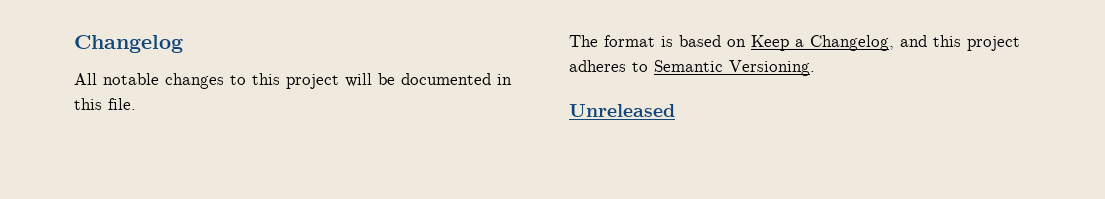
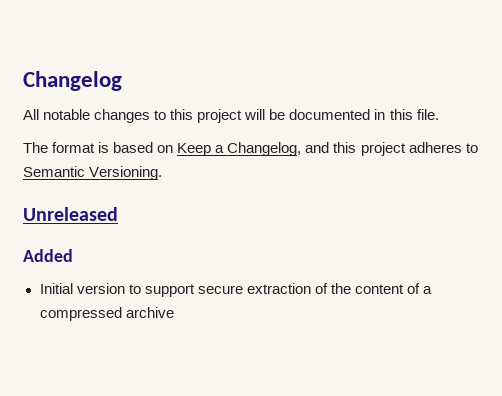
+ Added
+ Initial version to support secure extraction of the content of a compressed archive

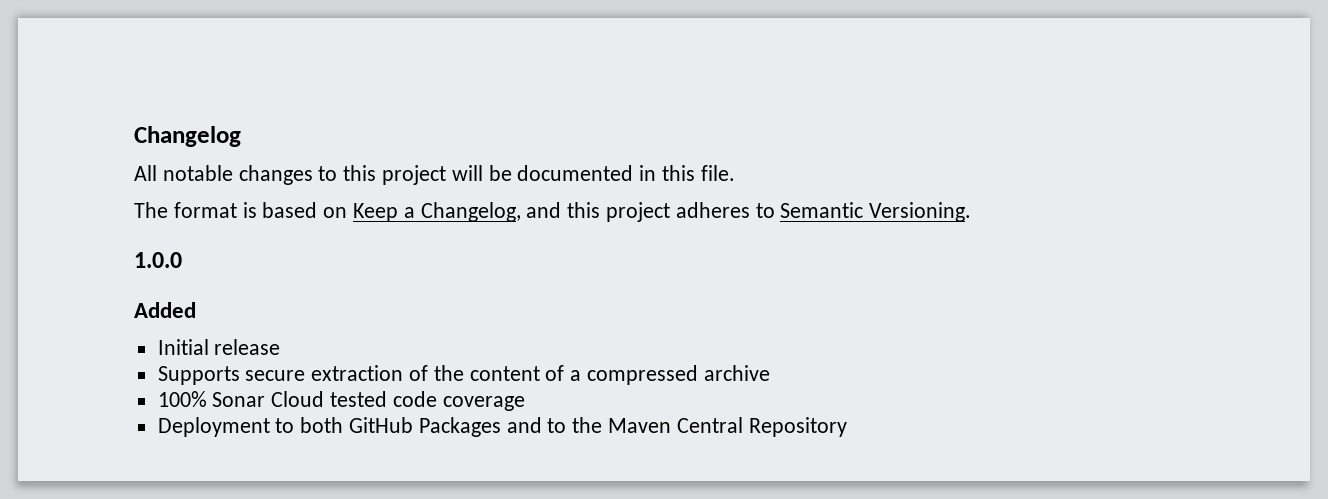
- Unreleased
+ 1.0.0
- Initial version to support secure extraction of the content of a compressed archive
+ Initial release
+ Supports secure extraction of the content of a compressed archive
+ 100% Sonar Cloud tested code coverage
+ Deployment to both GitHub Packages and to the Maven Central Repository

